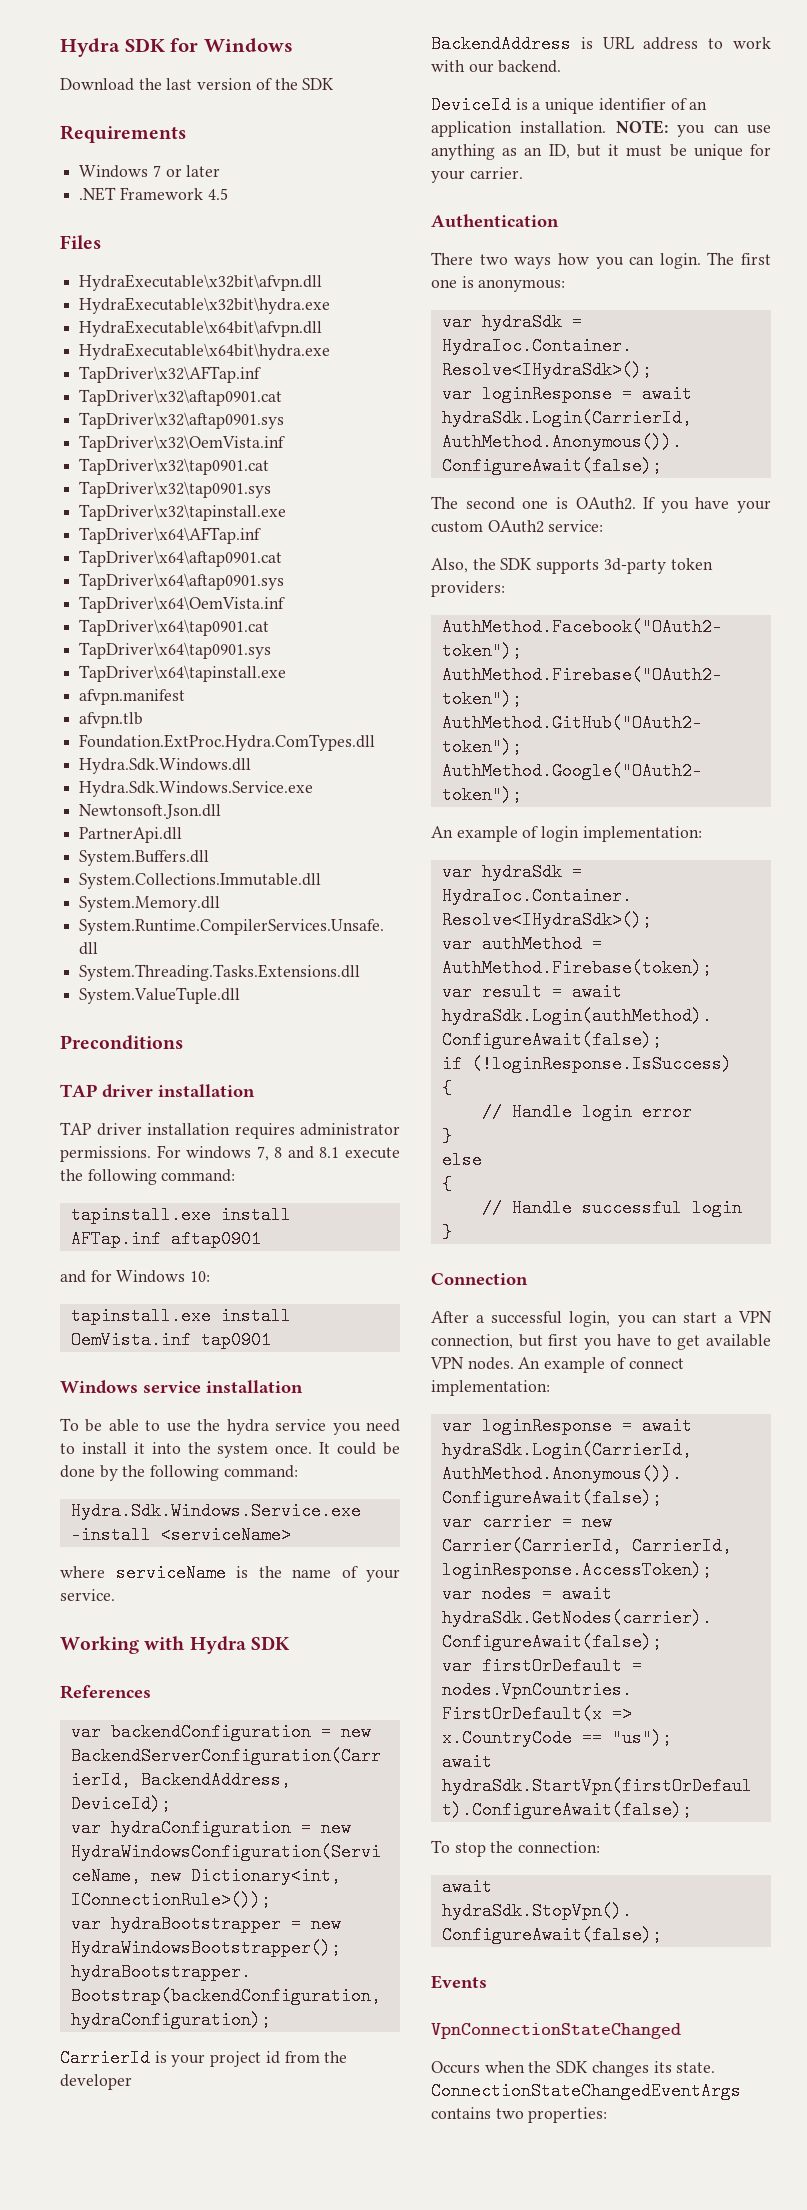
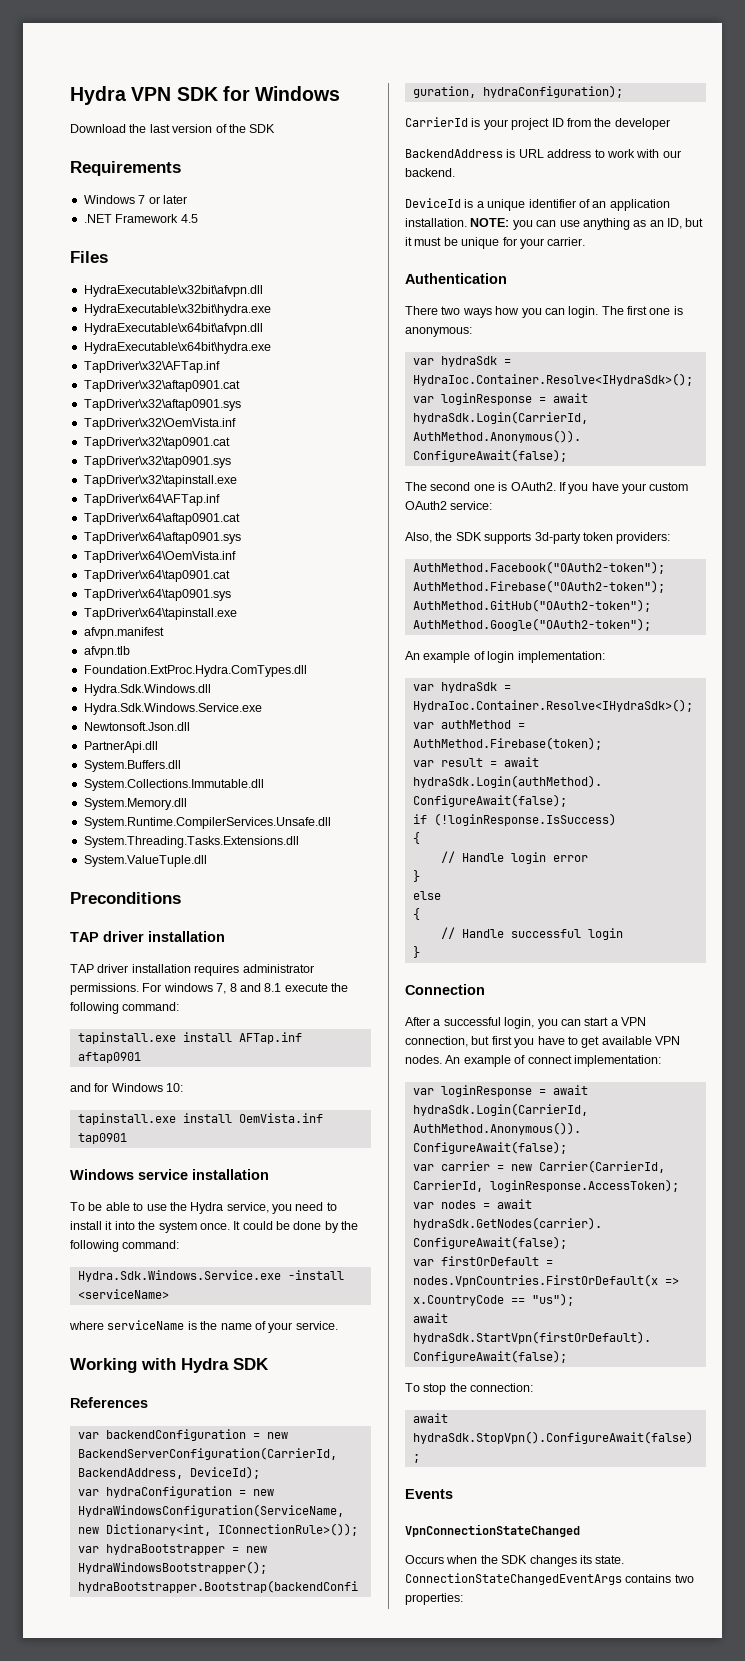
- Hydra SDK for Windows
+ Hydra VPN SDK for Windows
- To be able to use the hydra service you need to install it into the system once.
+ To be able to use the Hydra service, you need to install it into the system once.
- CarrierId is your project id from the developer
+ CarrierId is your project ID from the developer

